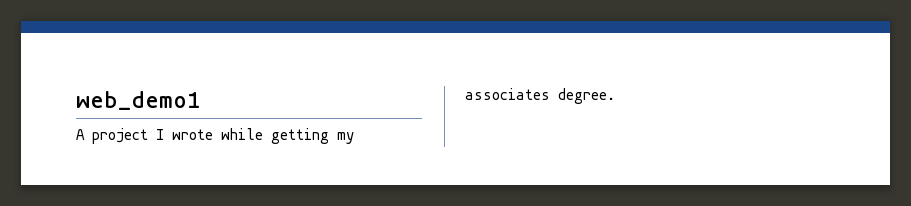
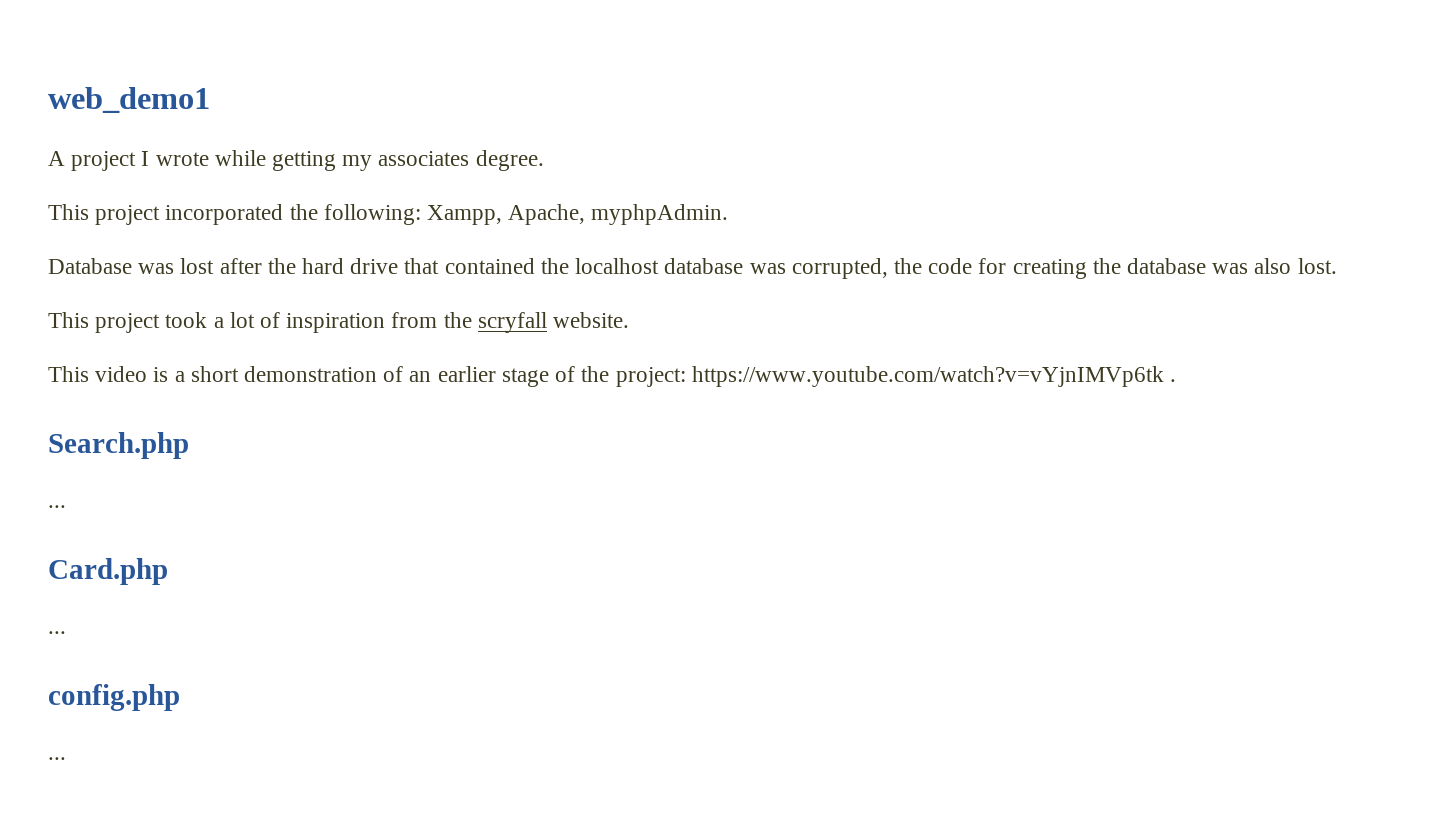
+ This project incorporated the following: Xampp, Apache, myphpAdmin.
+ Database was lost after the hard drive that contained the localhost database was corrupted, the code for creating the database was also lost.
+ This project took a lot of inspiration from the scryfall website.
+ This video is a short demonstration of an earlier stage of the project: https://www.youtube.com/watch?v=vYjnIMVp6tk .
+ Search.php
+ ...
+ Card.php
+ ...
+ config.php
+ ...

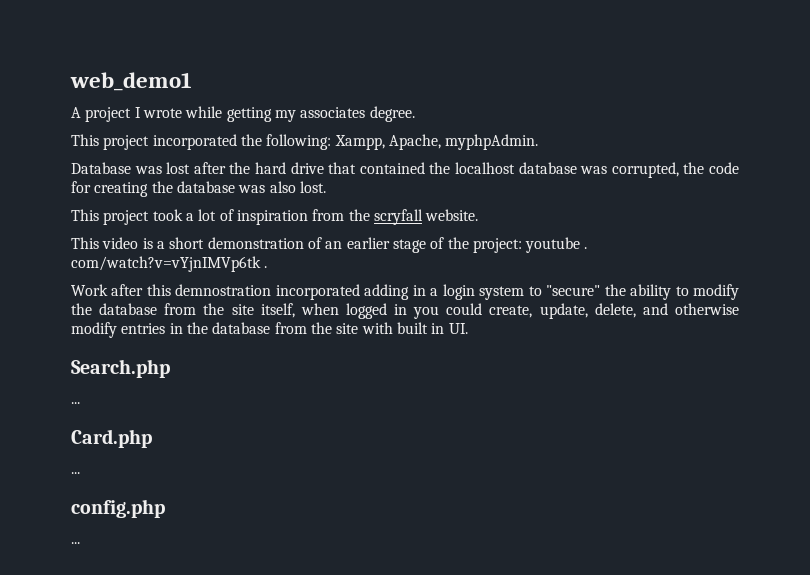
- This video is a short demonstration of an earlier stage of the project: https://www.youtube.com/watch?v=vYjnIMVp6tk .
+ This video is a short demonstration of an earlier stage of the project: youtube . com/watch?v=vYjnIMVp6tk .
+ Work after this demnostration incorporated adding in a login system to "secure" the ability to modify the database from the site itself, when logged in you could create, update, delete, and otherwise modify entries in the database from the site with built in UI.

